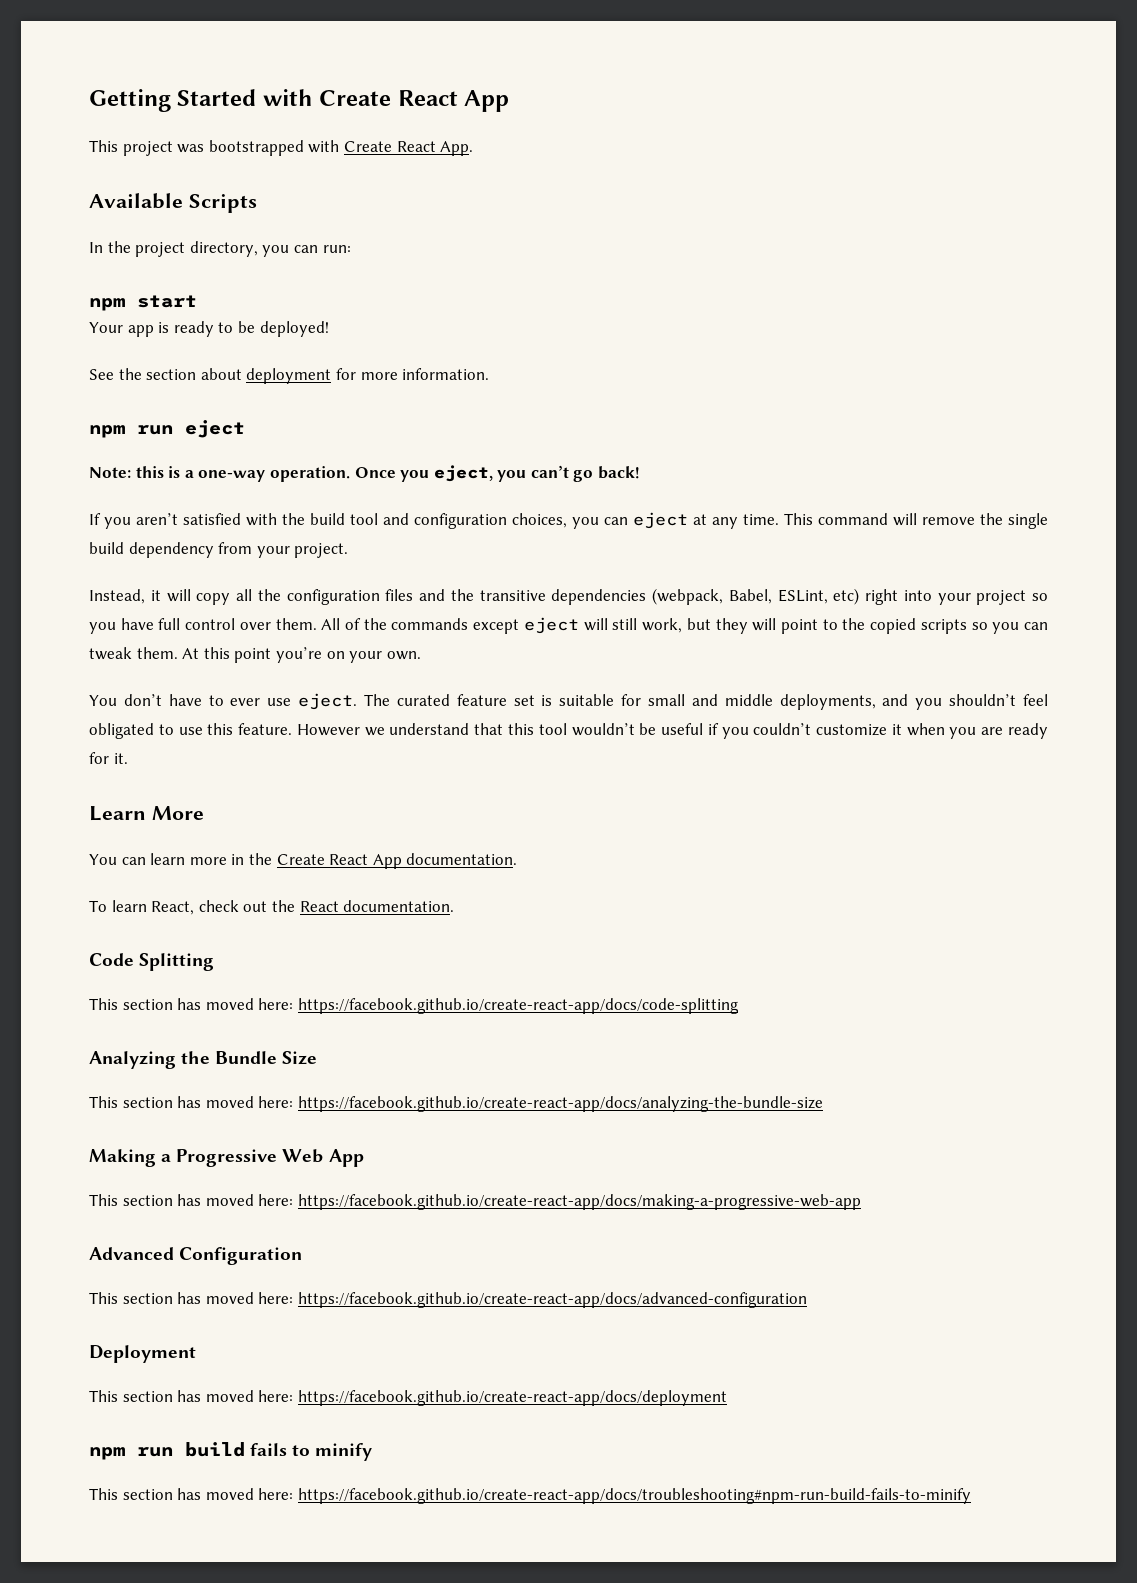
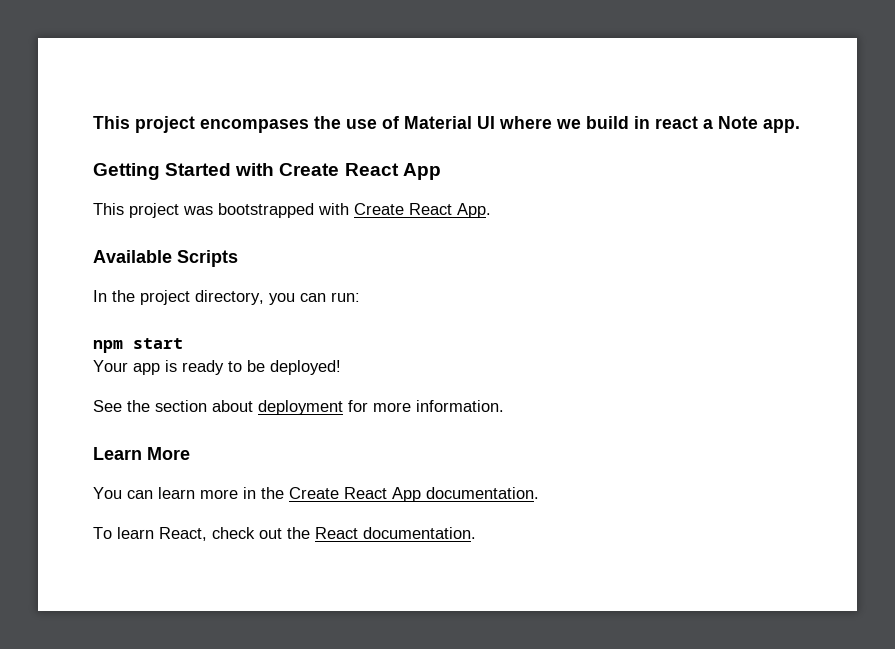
+ This project encompases the use of Material UI where we build in react a Note app.
- npm run eject
- Note: this is a one-way operation. Once you eject, you can’t go back!
- If you aren’t satisfied with the build tool and configuration choices, you can eject at any time. This command will remove the single build dependency from your project.
- Instead, it will copy all the configuration files and the transitive dependencies (webpack, Babel, ESLint, etc) right into your project so you have full control over them. All of the commands except eject will still work, but they will point to the copied scripts so you can tweak them. At this point you’re on your own.
- You don’t have to ever use eject. The curated feature set is suitable for small and middle deployments, and you shouldn’t feel obligated to use this feature. However we understand that this tool wouldn’t be useful if you couldn’t customize it when you are ready for it.
- Code Splitting
- This section has moved here: https://facebook.github.io/create-react-app/docs/code-splitting
- Analyzing the Bundle Size
- This section has moved here: https://facebook.github.io/create-react-app/docs/analyzing-the-bundle-size
- Making a Progressive Web App
- This section has moved here: https://facebook.github.io/create-react-app/docs/making-a-progressive-web-app
- Advanced Configuration
- This section has moved here: https://facebook.github.io/create-react-app/docs/advanced-configuration
- Deployment
- This section has moved here: https://facebook.github.io/create-react-app/docs/deployment
- npm run build fails to minify
- This section has moved here: https://facebook.github.io/create-react-app/docs/troubleshooting#npm-run-build-fails-to-minify

